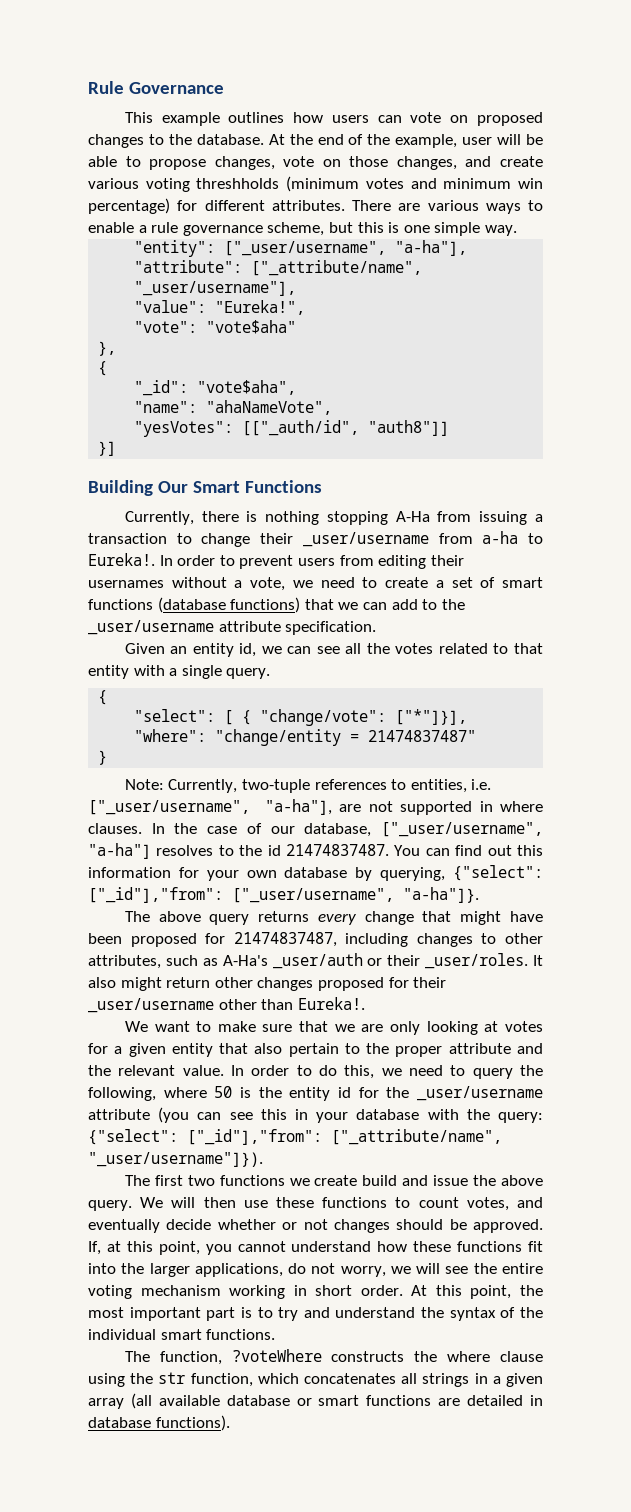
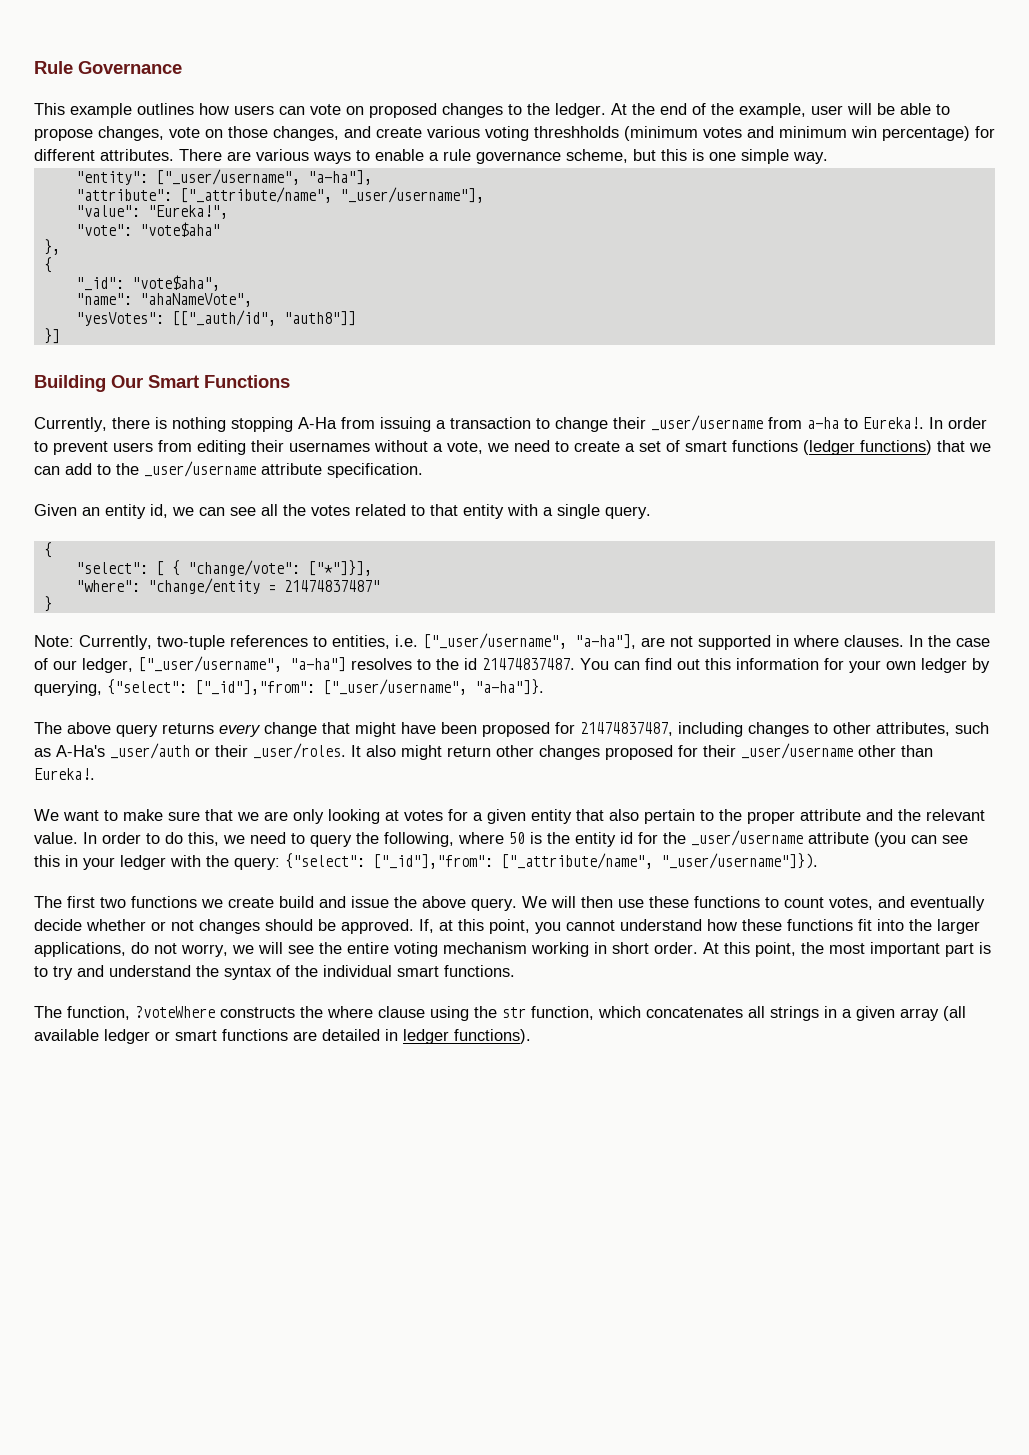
- This example outlines how users can vote on proposed changes to the database.
+ This example outlines how users can vote on proposed changes to the ledger.
- In order to prevent users from editing their usernames without a vote, we need to create a set of smart functions (database functions) that we can add to the _user/username attribute specification.
+ In order to prevent users from editing their usernames without a vote, we need to create a set of smart functions (ledger functions) that we can add to the _user/username attribute specification.
- In the case of our database, ["_user/username", "a-ha"] resolves to the id 21474837487.
+ In the case of our ledger, ["_user/username", "a-ha"] resolves to the id 21474837487.
- You can find out this information for your own database by querying, {"select": ["_id"],"from": ["_user/username", "a-ha"]}.
+ You can find out this information for your own ledger by querying, {"select": ["_id"],"from": ["_user/username", "a-ha"]}.
- In order to do this, we need to query the following, where 50 is the entity id for the _user/username attribute (you can see this in your database with the query: {"select": ["_id"],"from": ["_attribute/name", "_user/username"]}).
+ In order to do this, we need to query the following, where 50 is the entity id for the _user/username attribute (you can see this in your ledger with the query: {"select": ["_id"],"from": ["_attribute/name", "_user/username"]}).
- The function, ?voteWhere constructs the where clause using the str function, which concatenates all strings in a given array (all available database or smart functions are detailed in database functions).
+ The function, ?voteWhere constructs the where clause using the str function, which concatenates all strings in a given array (all available ledger or smart functions are detailed in ledger functions).

